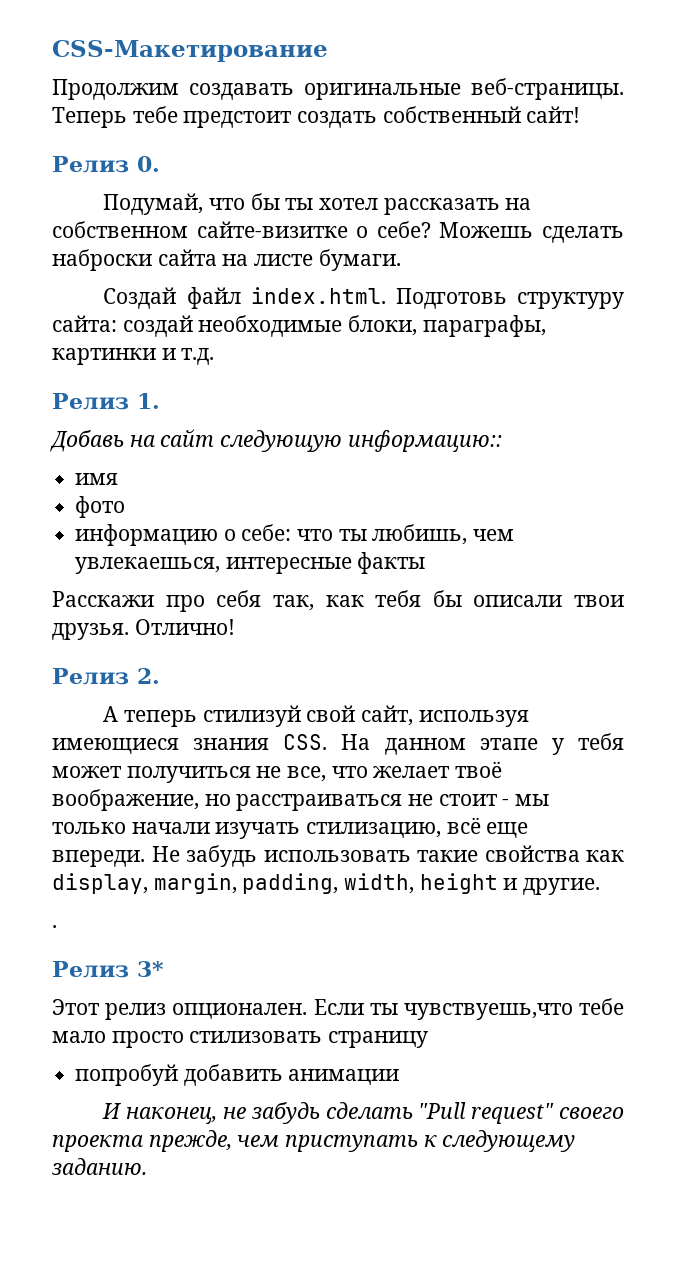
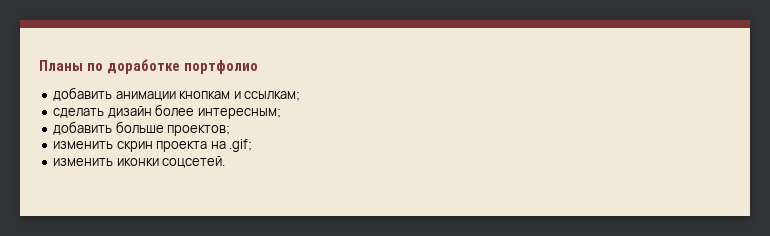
- CSS-Макетирование
- Продолжим создавать оригинальные веб-страницы. Теперь тебе предстоит создать собственный сайт!
- Релиз 0.
- Подумай, что бы ты хотел рассказать на собственном сайте-визитке о себе? Можешь сделать наброски сайта на листе бумаги.
- Создай файл index.html. Подготовь структуру сайта: создай необходимые блоки, параграфы, картинки и т.д.
- Релиз 1.
- Добавь на сайт следующую информацию::
- имя
- фото
- информацию о себе: что ты любишь, чем увлекаешься, интересные факты
- Расскажи про себя так, как тебя бы описали твои друзья. Отлично!
- Релиз 2.
- А теперь стилизуй свой сайт, используя имеющиеся знания CSS. На данном этапе у тебя может получиться не все, что желает твоё воображение, но расстраиваться не стоит - мы только начали изучать стилизацию, всё еще впереди. Не забудь использовать такие свойства как display, margin, padding, width, height и другие.
- .
- Релиз 3*
- Этот релиз опционален. Если ты чувствуешь,что тебе мало просто стилизовать страницу
- попробуй добавить анимации
- И наконец, не забудь сделать "Pull request" своего проекта прежде, чем приступать к следующему заданию.
+ Планы по доработке портфолио
+ добавить анимации кнопкам и ссылкам;
+ сделать дизайн более интересным;
+ добавить больше проектов;
+ изменить скрин проекта на .gif;
+ изменить иконки соцсетей.

